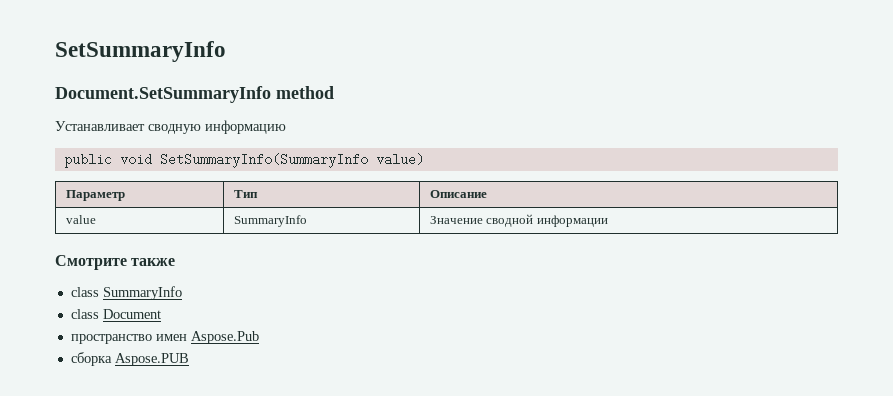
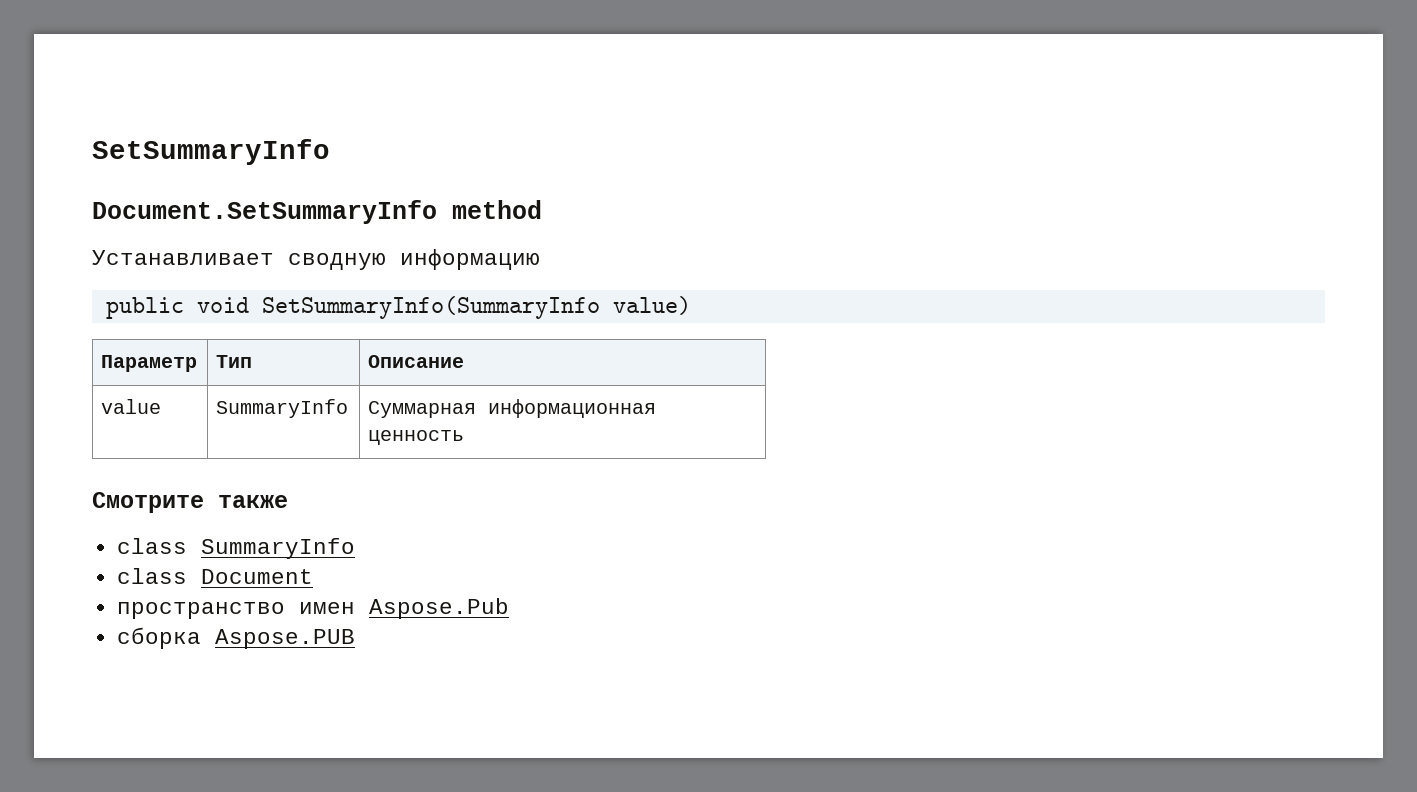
- value | SummaryInfo | Значение сводной информации
+ value | SummaryInfo | Суммарная информационная ценность

